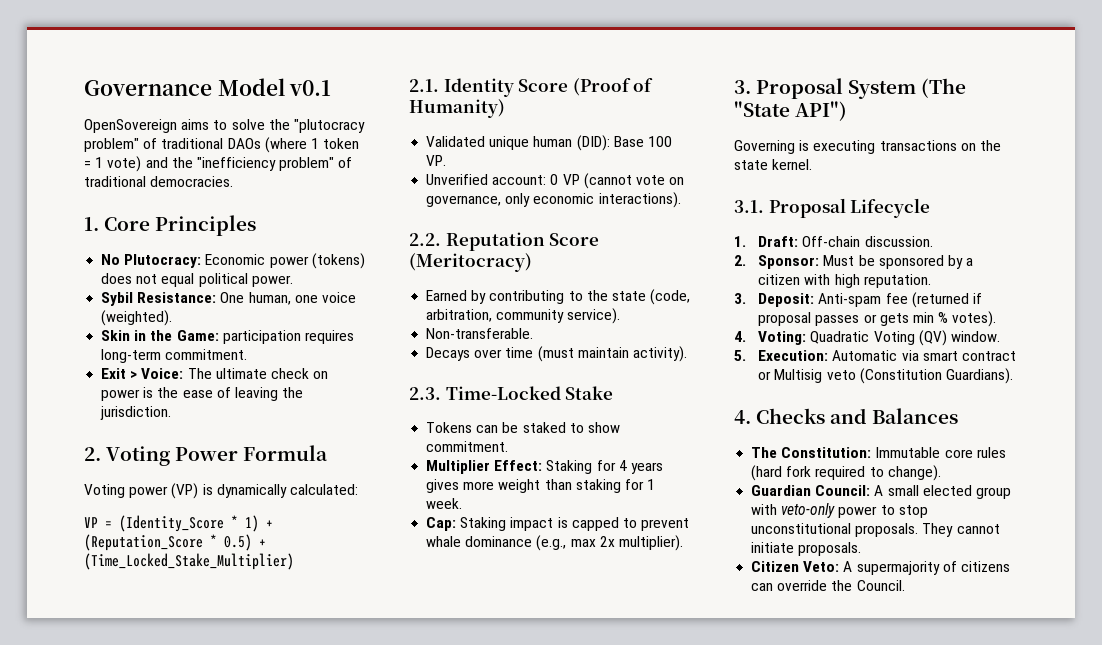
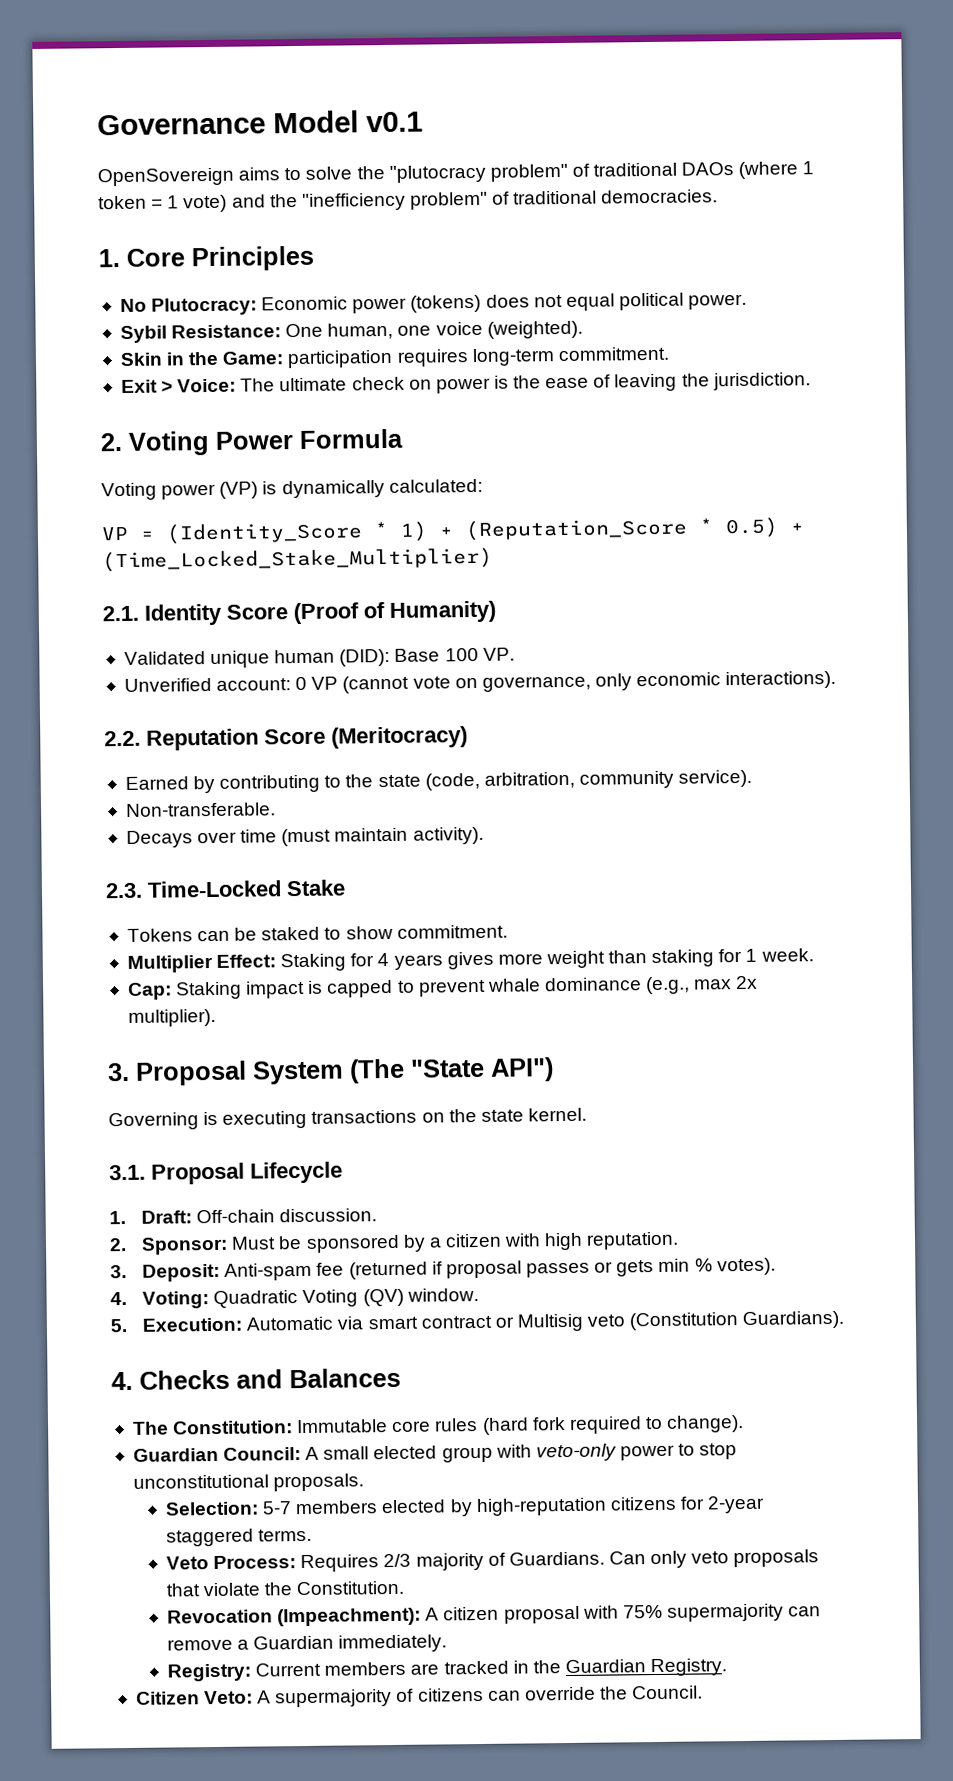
- Guardian Council: A small elected group with veto-only power to stop unconstitutional proposals. They cannot initiate proposals.
+ Guardian Council: A small elected group with veto-only power to stop unconstitutional proposals.
+ Selection: 5-7 members elected by high-reputation citizens for 2-year staggered terms.
+ Veto Process: Requires 2/3 majority of Guardians. Can only veto proposals that violate the Constitution.
+ Revocation (Impeachment): A citizen proposal with 75% supermajority can remove a Guardian immediately.
+ Registry: Current members are tracked in the Guardian Registry.

